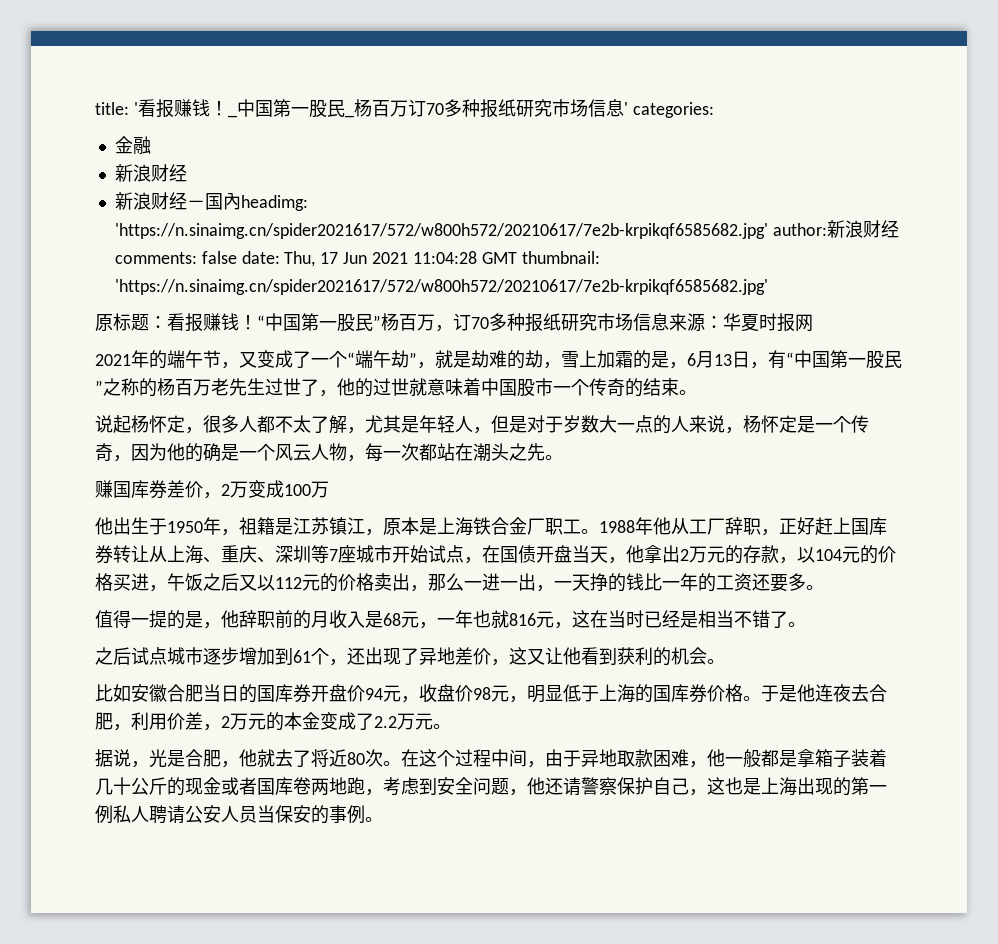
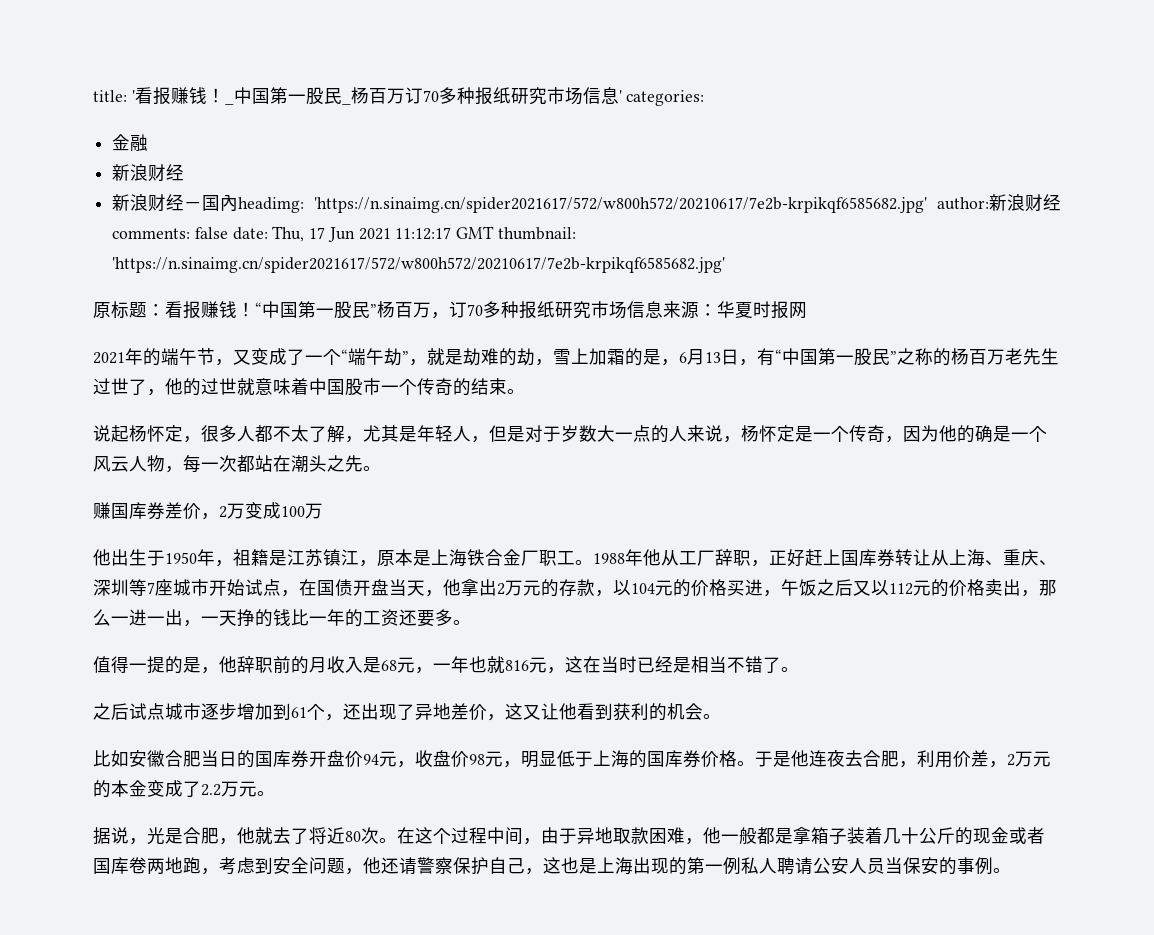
- 新浪财经－国內headimg: 'https://n.sinaimg.cn/spider2021617/572/w800h572/20210617/7e2b-krpikqf6585682.jpg' author:新浪财经comments: false date: Thu, 17 Jun 2021 11:04:28 GMT thumbnail: 'https://n.sinaimg.cn/spider2021617/572/w800h572/20210617/7e2b-krpikqf6585682.jpg'
+ 新浪财经－国內headimg: 'https://n.sinaimg.cn/spider2021617/572/w800h572/20210617/7e2b-krpikqf6585682.jpg' author:新浪财经comments: false date: Thu, 17 Jun 2021 11:12:17 GMT thumbnail: 'https://n.sinaimg.cn/spider2021617/572/w800h572/20210617/7e2b-krpikqf6585682.jpg'

